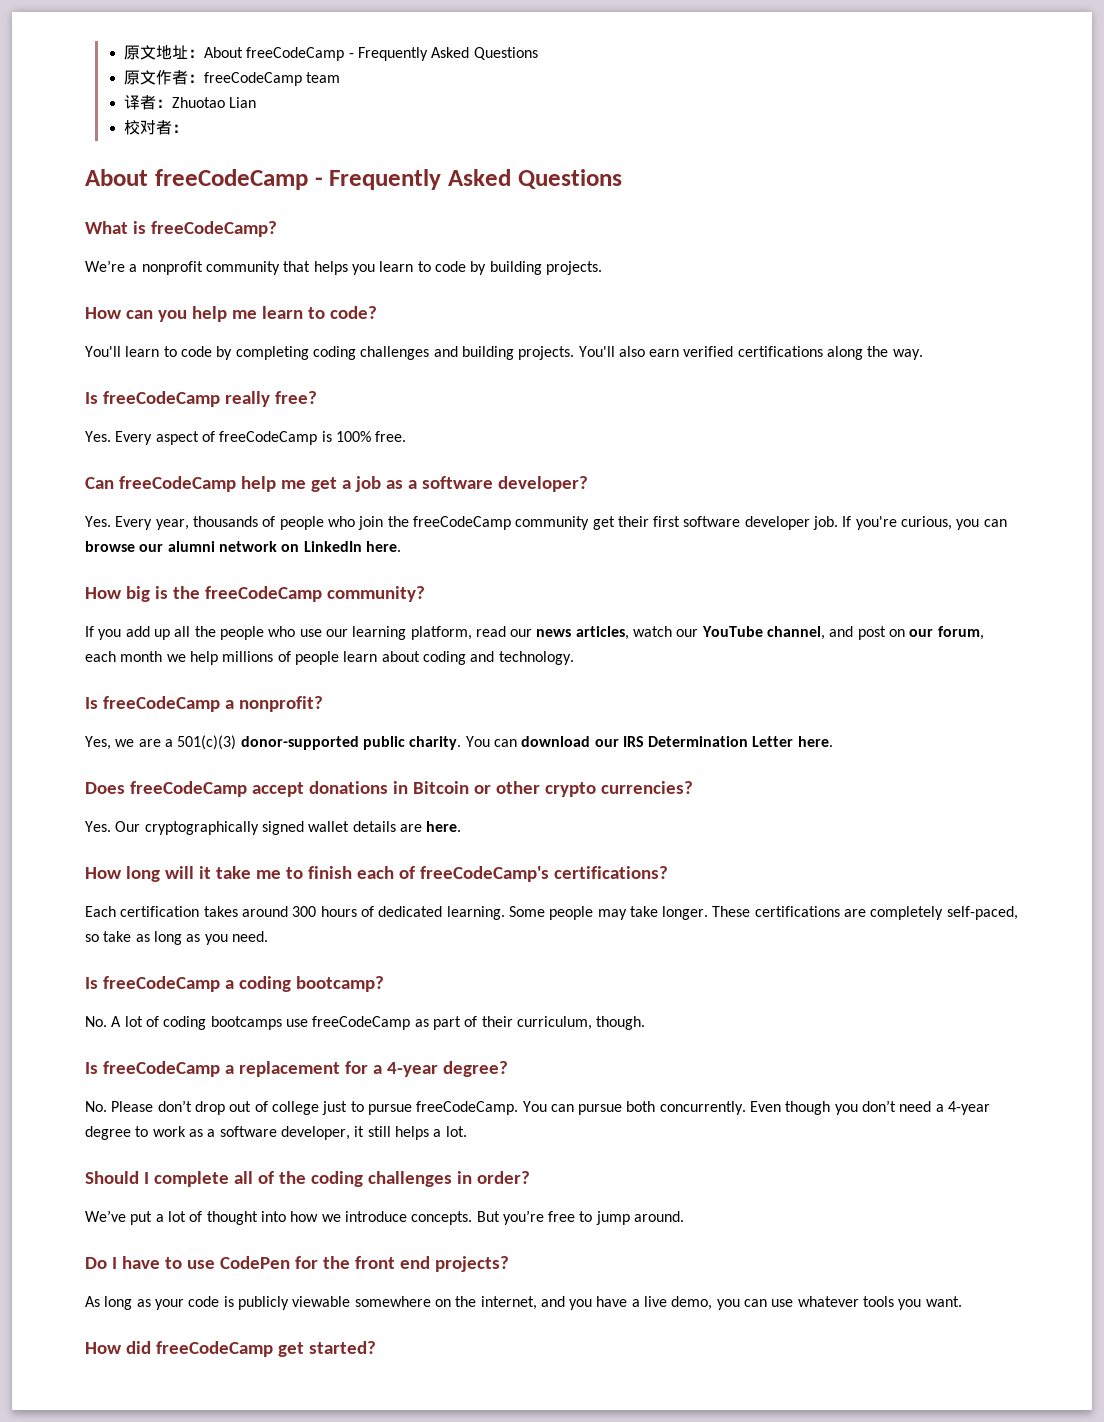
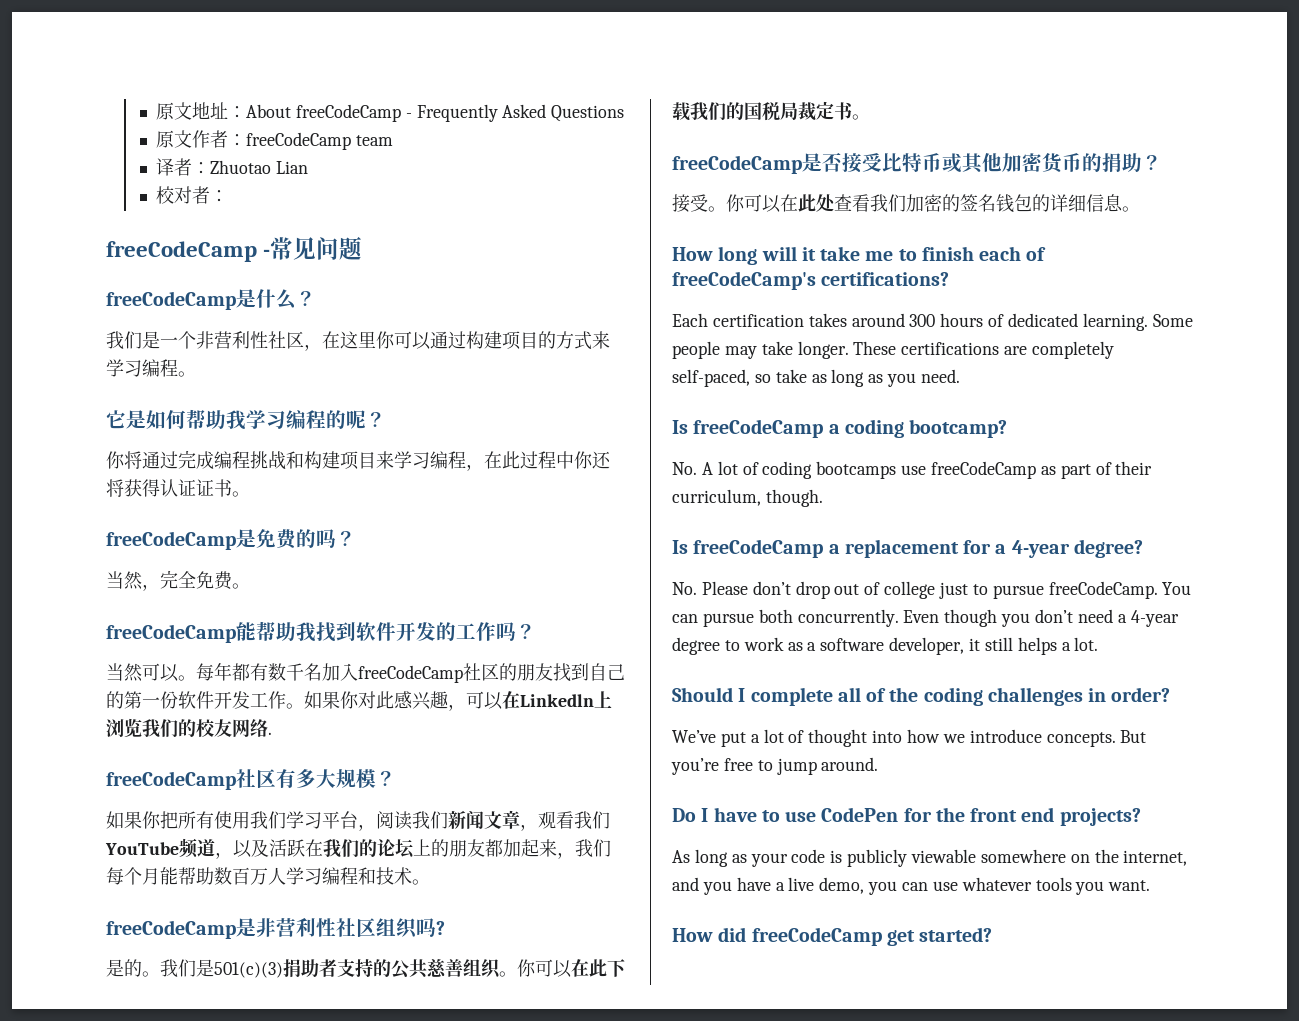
  校对者：
- About freeCodeCamp - Frequently Asked Questions
- What is freeCodeCamp?
- We’re a nonprofit community that helps you learn to code by building projects.
- How can you help me learn to code?
- You'll learn to code by completing coding challenges and building projects. You'll also earn verified certifications along the way.
- Is freeCodeCamp really free?
- Yes. Every aspect of freeCodeCamp is 100% free.
- Can freeCodeCamp help me get a job as a software developer?
- Yes. Every year, thousands of people who join the freeCodeCamp community get their first software developer job. If you're curious, you can browse our alumni network on LinkedIn here.
- How big is the freeCodeCamp community?
- If you add up all the people who use our learning platform, read our news articles, watch our YouTube channel, and post on our forum, each month we help millions of people learn about coding and technology.
- Is freeCodeCamp a nonprofit?
- Yes, we are a 501(c)(3) donor-supported public charity. You can download our IRS Determination Letter here.
- Does freeCodeCamp accept donations in Bitcoin or other crypto currencies?
- Yes. Our cryptographically signed wallet details are here.
+ freeCodeCamp -常见问题
+ freeCodeCamp是什么？
+ 我们是一个非营利性社区，在这里你可以通过构建项目的方式来学习编程。
+ 它是如何帮助我学习编程的呢？
+ 你将通过完成编程挑战和构建项目来学习编程，在此过程中你还将获得认证证书。
+ freeCodeCamp是免费的吗？
+ 当然，完全免费。
+ freeCodeCamp能帮助我找到软件开发的工作吗？
+ 当然可以。每年都有数千名加入freeCodeCamp社区的朋友找到自己的第一份软件开发工作。如果你对此感兴趣，可以在Linkedln上浏览我们的校友网络.
+ freeCodeCamp社区有多大规模？
+ 如果你把所有使用我们学习平台，阅读我们新闻文章，观看我们YouTube频道，以及活跃在我们的论坛上的朋友都加起来，我们每个月能帮助数百万人学习编程和技术。
+ freeCodeCamp是非营利性社区组织吗?
+ 是的。我们是501(c)(3)捐助者支持的公共慈善组织。你可以在此下载我们的国税局裁定书。
+ freeCodeCamp是否接受比特币或其他加密货币的捐助？
+ 接受。你可以在此处查看我们加密的签名钱包的详细信息。

